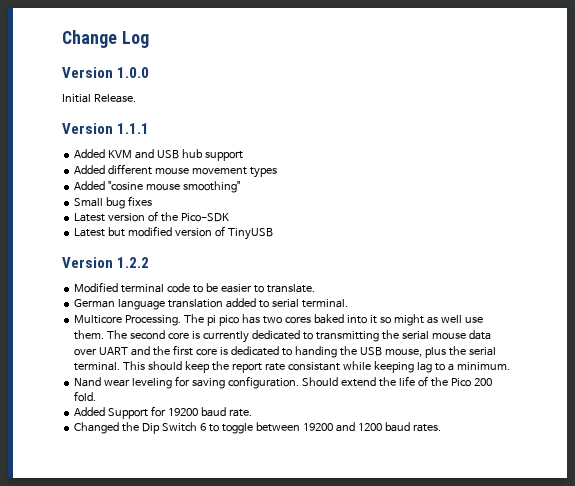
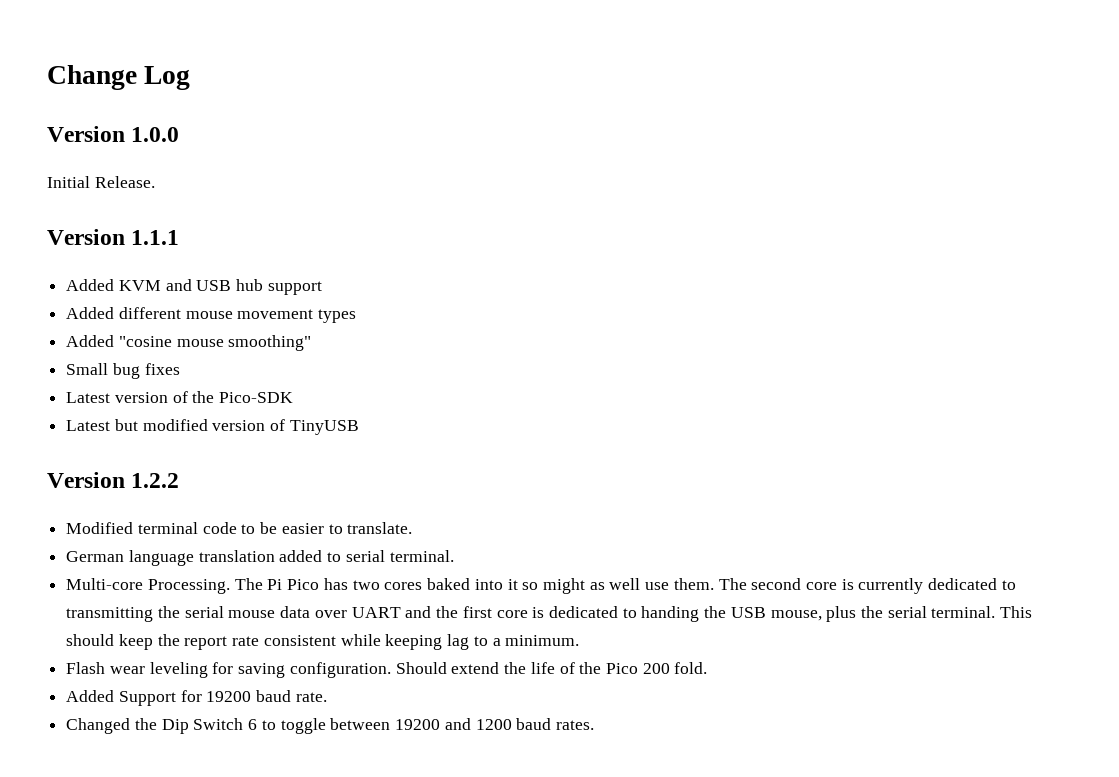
- Multicore Processing.
+ Multi-core Processing.
- The pi pico has two cores baked into it so might as well use them.
+ The Pi Pico has two cores baked into it so might as well use them.
- This should keep the report rate consistant while keeping lag to a minimum.
+ This should keep the report rate consistent while keeping lag to a minimum.
- Nand wear leveling for saving configuration.
+ Flash wear leveling for saving configuration.

